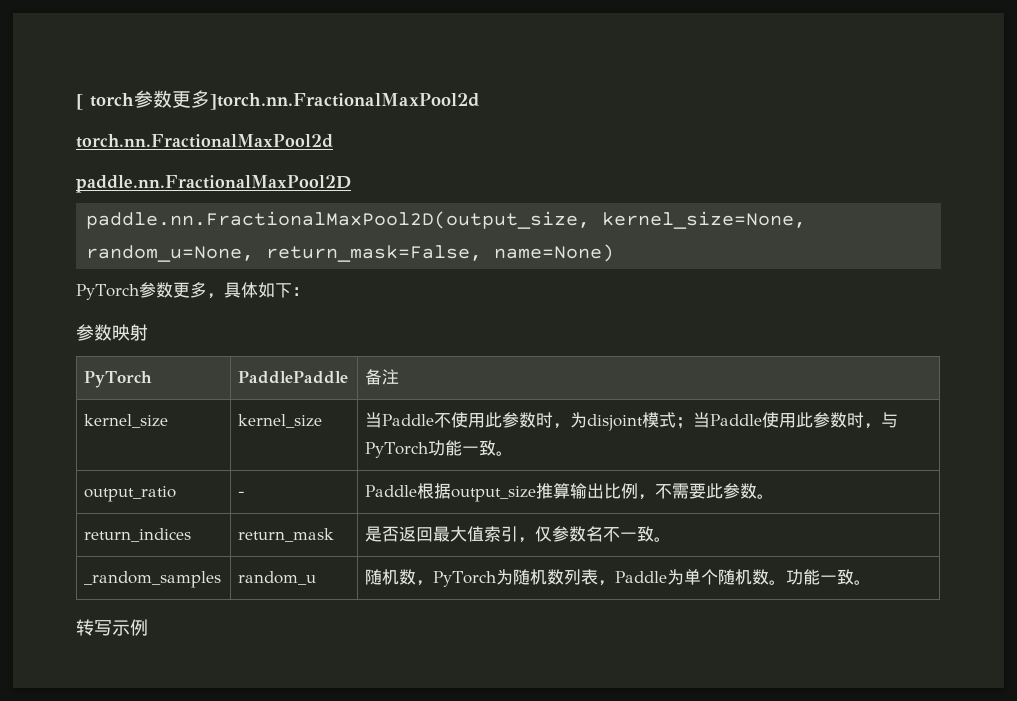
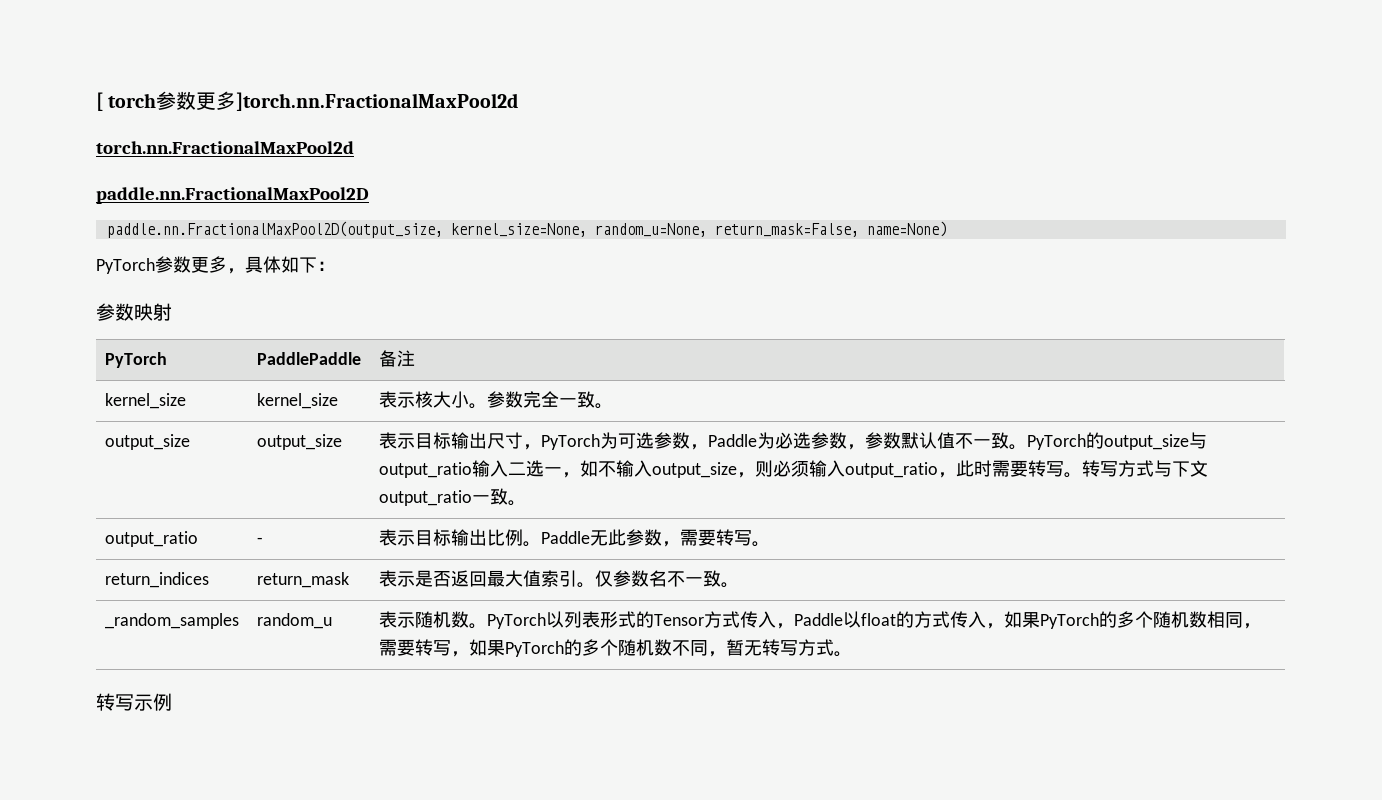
- kernel_size | kernel_size | 当Paddle不使用此参数时，为disjoint模式；当Paddle使用此参数时，与PyTorch功能一致。
- output_ratio | - | Paddle根据output_size推算输出比例，不需要此参数。
+ kernel_size | kernel_size | 表示核大小。参数完全一致。
+ output_size | output_size | 表示目标输出尺寸，PyTorch为可选参数，Paddle为必选参数，参数默认值不一致。PyTorch的output_size与output_ratio输入二选一，如不输入output_size，则必须输入output_ratio，此时需要转写。转写方式与下文output_ratio一致。
+ output_ratio | - | 表示目标输出比例。Paddle无此参数，需要转写。
- return_indices | return_mask | 是否返回最大值索引，仅参数名不一致。
+ return_indices | return_mask | 表示是否返回最大值索引。仅参数名不一致。
- _random_samples | random_u | 随机数，PyTorch为随机数列表，Paddle为单个随机数。功能一致。
+ _random_samples | random_u | 表示随机数。PyTorch以列表形式的Tensor方式传入，Paddle以float的方式传入，如果PyTorch的多个随机数相同，需要转写，如果PyTorch的多个随机数不同，暂无转写方式。

